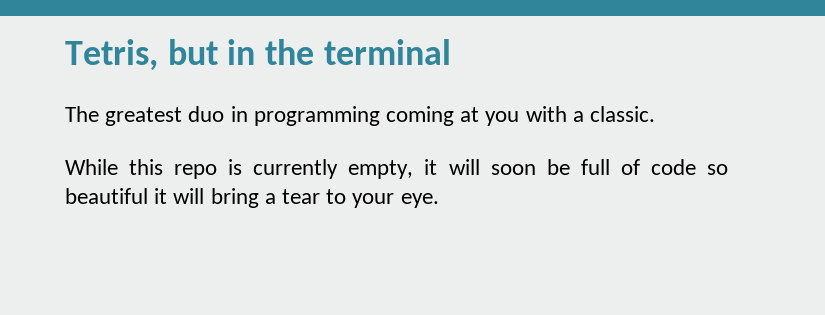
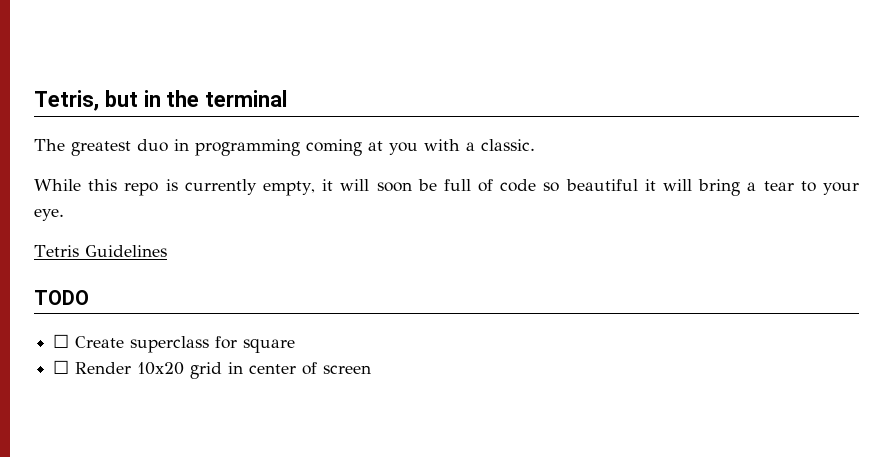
+ Tetris Guidelines
+ TODO
+ ☐ Create superclass for square
+ ☐ Render 10x20 grid in center of screen

